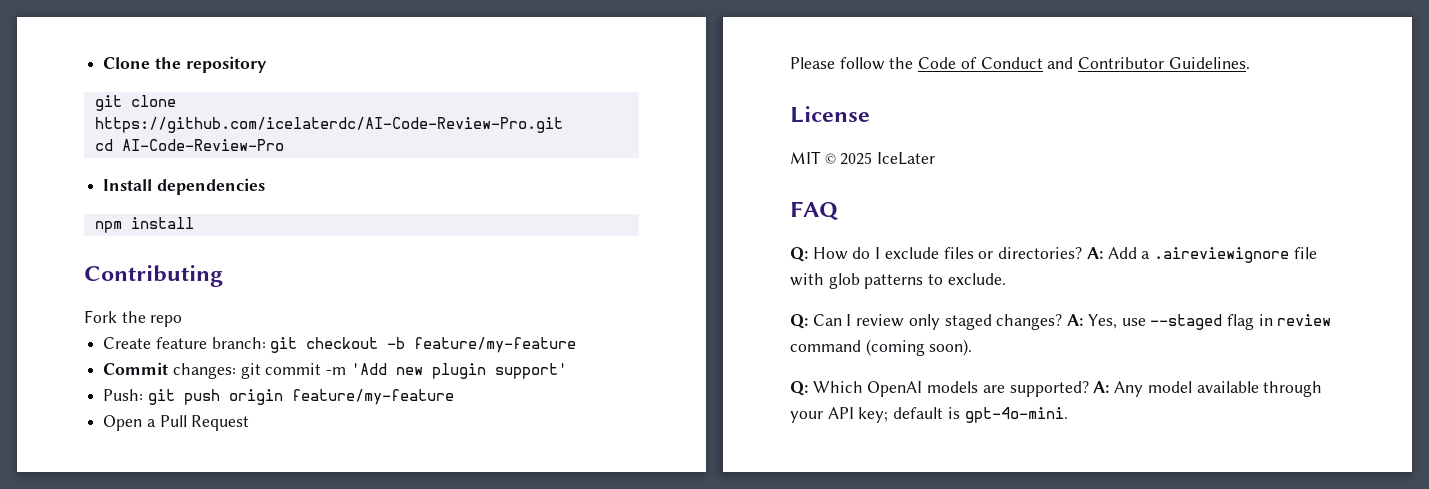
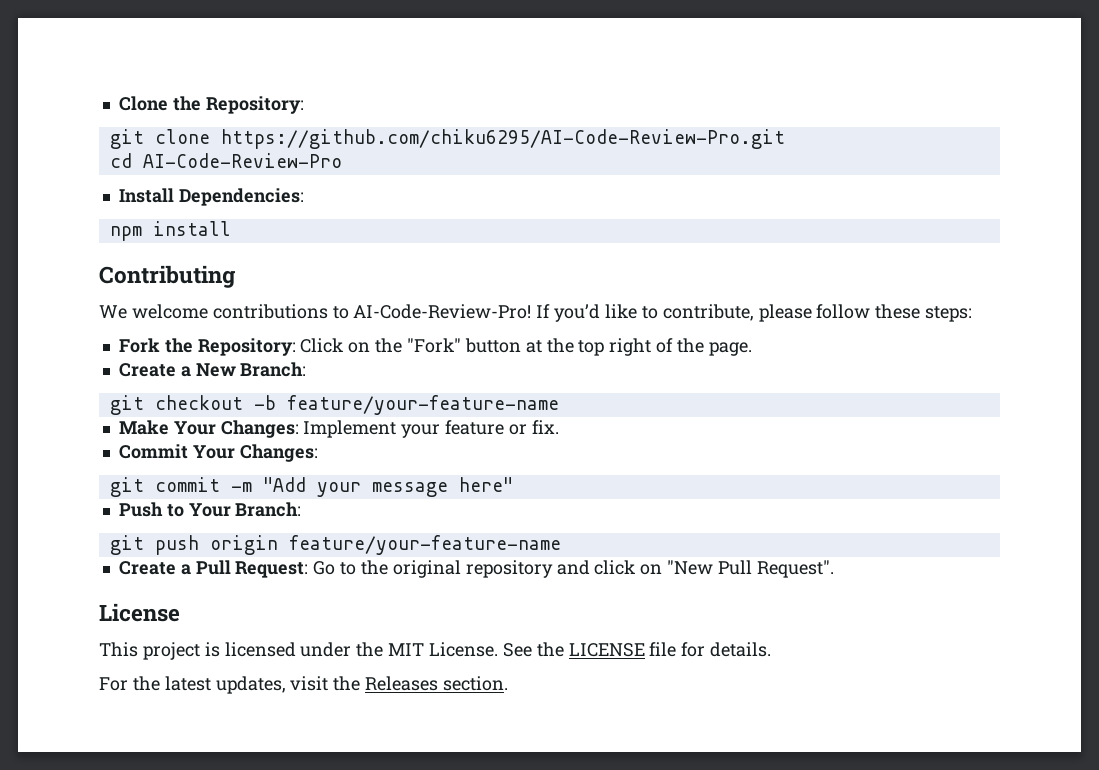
- Clone the repository
+ Clone the Repository:
- git clone https://github.com/icelaterdc/AI-Code-Review-Pro.git
+ git clone https://github.com/chiku6295/AI-Code-Review-Pro.git
- Install dependencies
+ Install Dependencies:
- Fork the repo
- Create feature branch: git checkout -b feature/my-feature
+ We welcome contributions to AI-Code-Review-Pro! If you’d like to contribute, please follow these steps:
+ Fork the Repository: Click on the "Fork" button at the top right of the page.
+ Create a New Branch:
+ git checkout -b feature/your-feature-name
+ Make Your Changes: Implement your feature or fix.
- Commit changes: git commit -m 'Add new plugin support'
- Push: git push origin feature/my-feature
- Open a Pull Request
- Please follow the Code of Conduct and Contributor Guidelines.
+ Commit Your Changes:
+ git commit -m "Add your message here"
+ Push to Your Branch:
+ git push origin feature/your-feature-name
+ Create a Pull Request: Go to the original repository and click on "New Pull Request".
  License
- MIT © 2025 IceLater
- FAQ
- Q: How do I exclude files or directories? A: Add a .aireviewignore file with glob patterns to exclude.
- Q: Can I review only staged changes? A: Yes, use --staged flag in review command (coming soon).
- Q: Which OpenAI models are supported? A: Any model available through your API key; default is gpt-4o-mini.
+ This project is licensed under the MIT License. See the LICENSE file for details.
+ For the latest updates, visit the Releases section.

